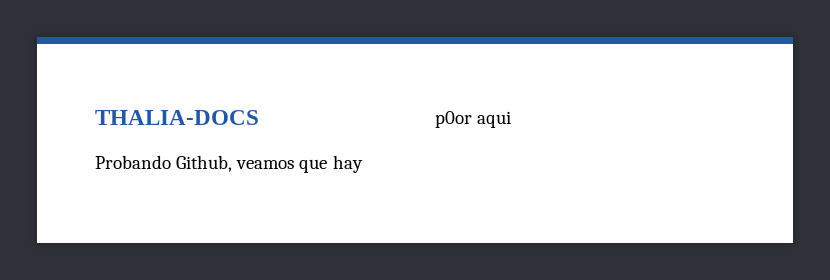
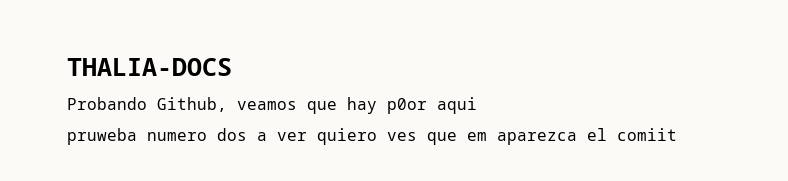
+ pruweba numero dos a ver quiero ves que em aparezca el comiit

